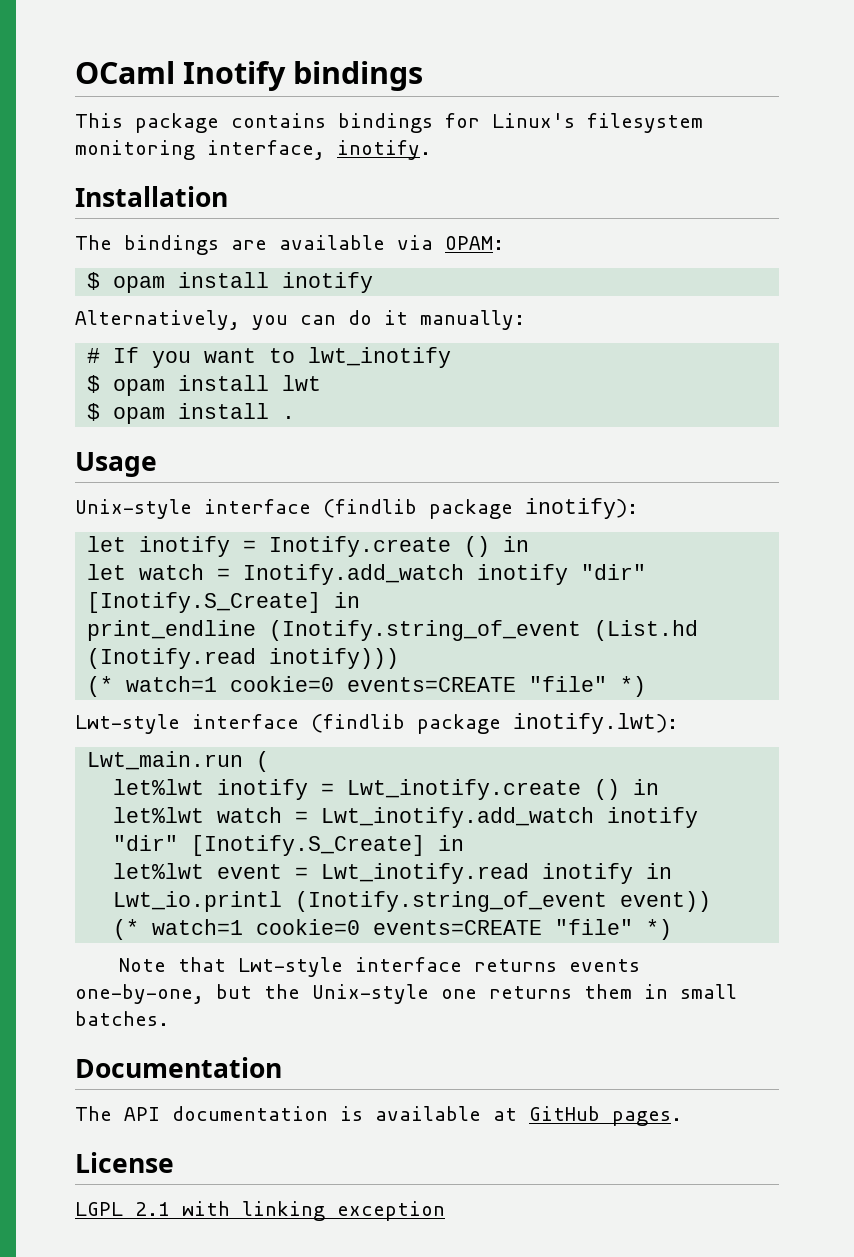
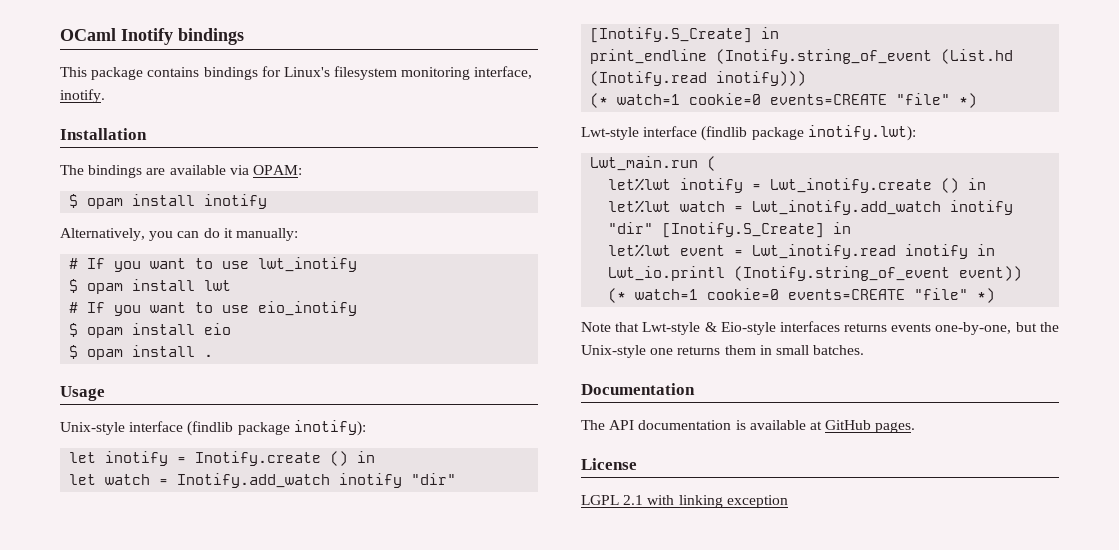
- # If you want to lwt_inotify
+ # If you want to use lwt_inotify
+ # If you want to use eio_inotify
+ $ opam install eio
- Note that Lwt-style interface returns events one-by-one, but the Unix-style one returns them in small batches.
+ Note that Lwt-style & Eio-style interfaces returns events one-by-one, but the Unix-style one returns them in small batches.

